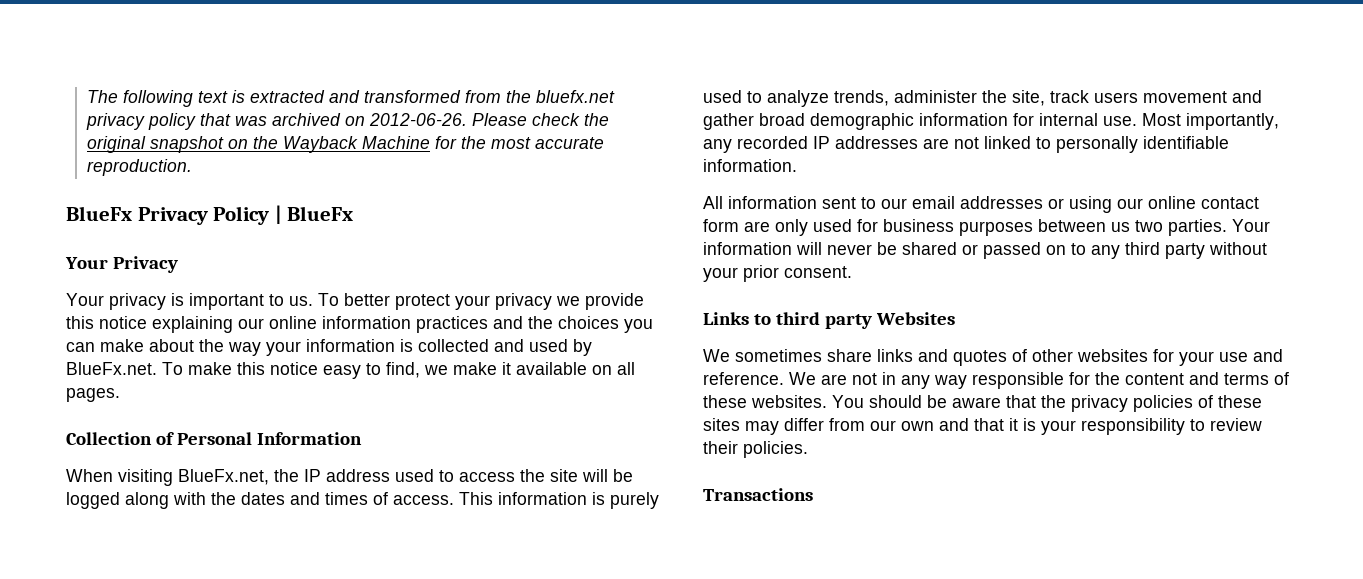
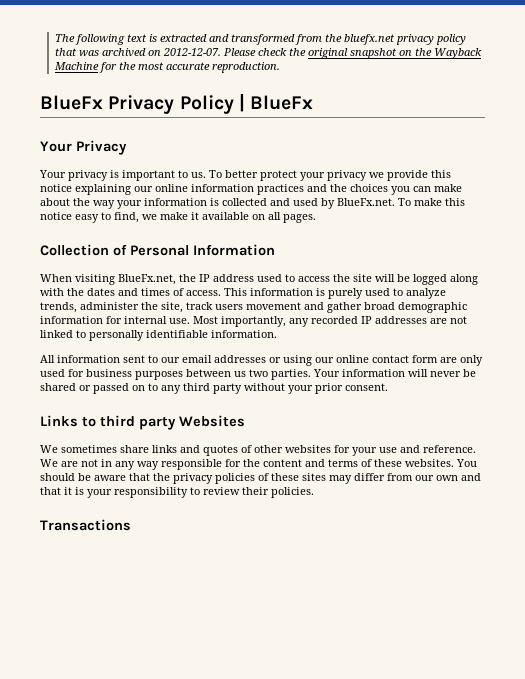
- The following text is extracted and transformed from the bluefx.net privacy policy that was archived on 2012-06-26.
+ The following text is extracted and transformed from the bluefx.net privacy policy that was archived on 2012-12-07.

